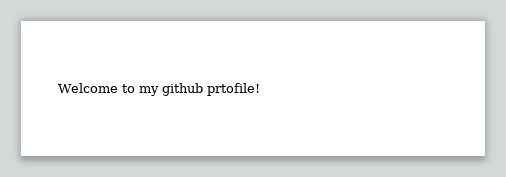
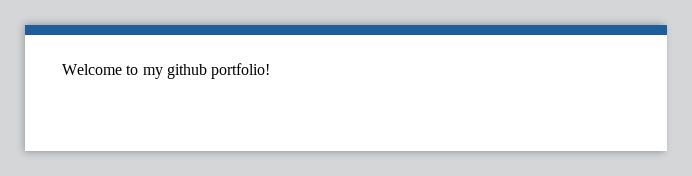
- Welcome to my github prtofile!
+ Welcome to my github portfolio!

